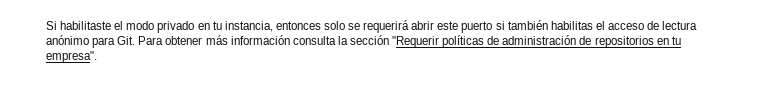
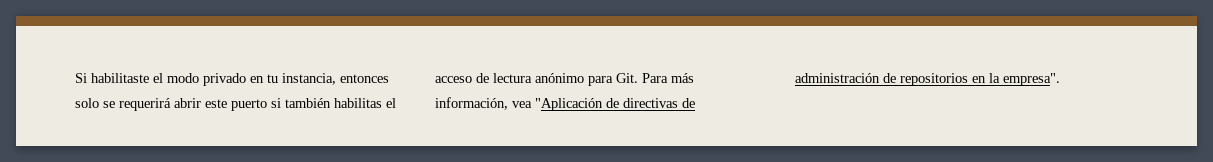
- Si habilitaste el modo privado en tu instancia, entonces solo se requerirá abrir este puerto si también habilitas el acceso de lectura anónimo para Git. Para obtener más información consulta la sección "Requerir políticas de administración de repositorios en tu empresa".
+ Si habilitaste el modo privado en tu instancia, entonces solo se requerirá abrir este puerto si también habilitas el acceso de lectura anónimo para Git. Para más información, vea "Aplicación de directivas de administración de repositorios en la empresa".

